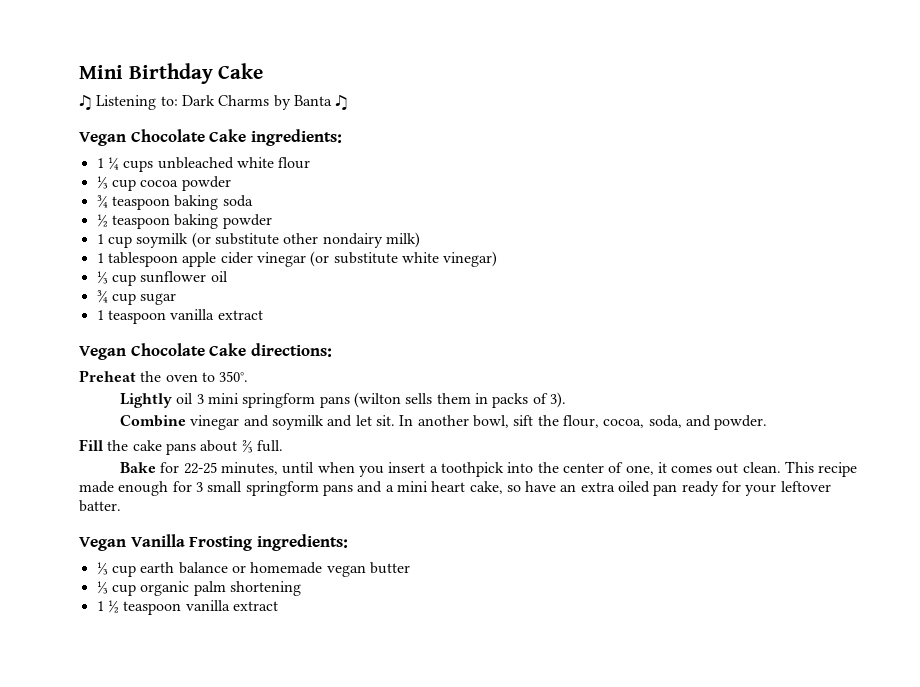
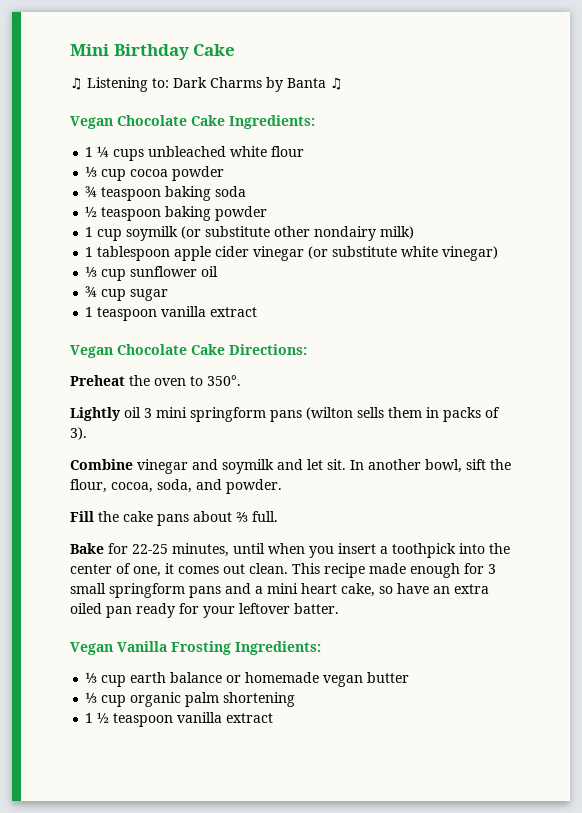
- Vegan Chocolate Cake ingredients:
+ Vegan Chocolate Cake Ingredients:
- Vegan Chocolate Cake directions:
+ Vegan Chocolate Cake Directions:
- Vegan Vanilla Frosting ingredients:
+ Vegan Vanilla Frosting Ingredients:

